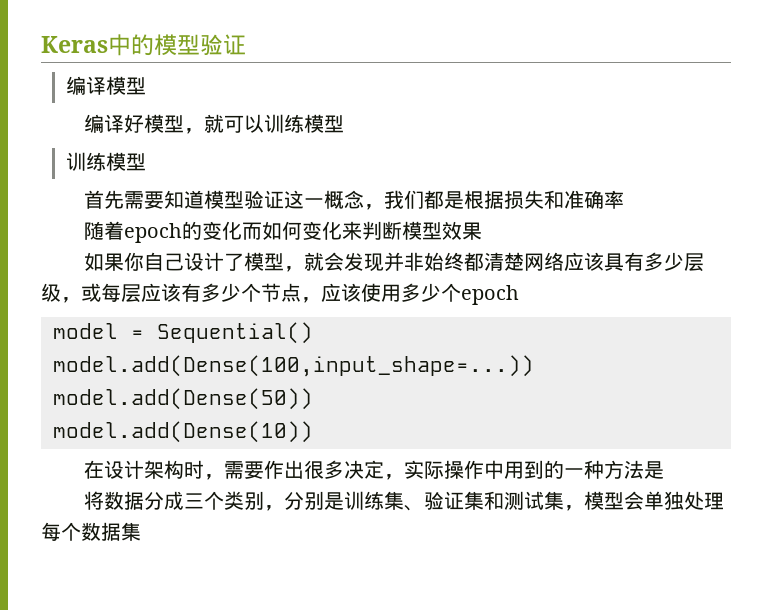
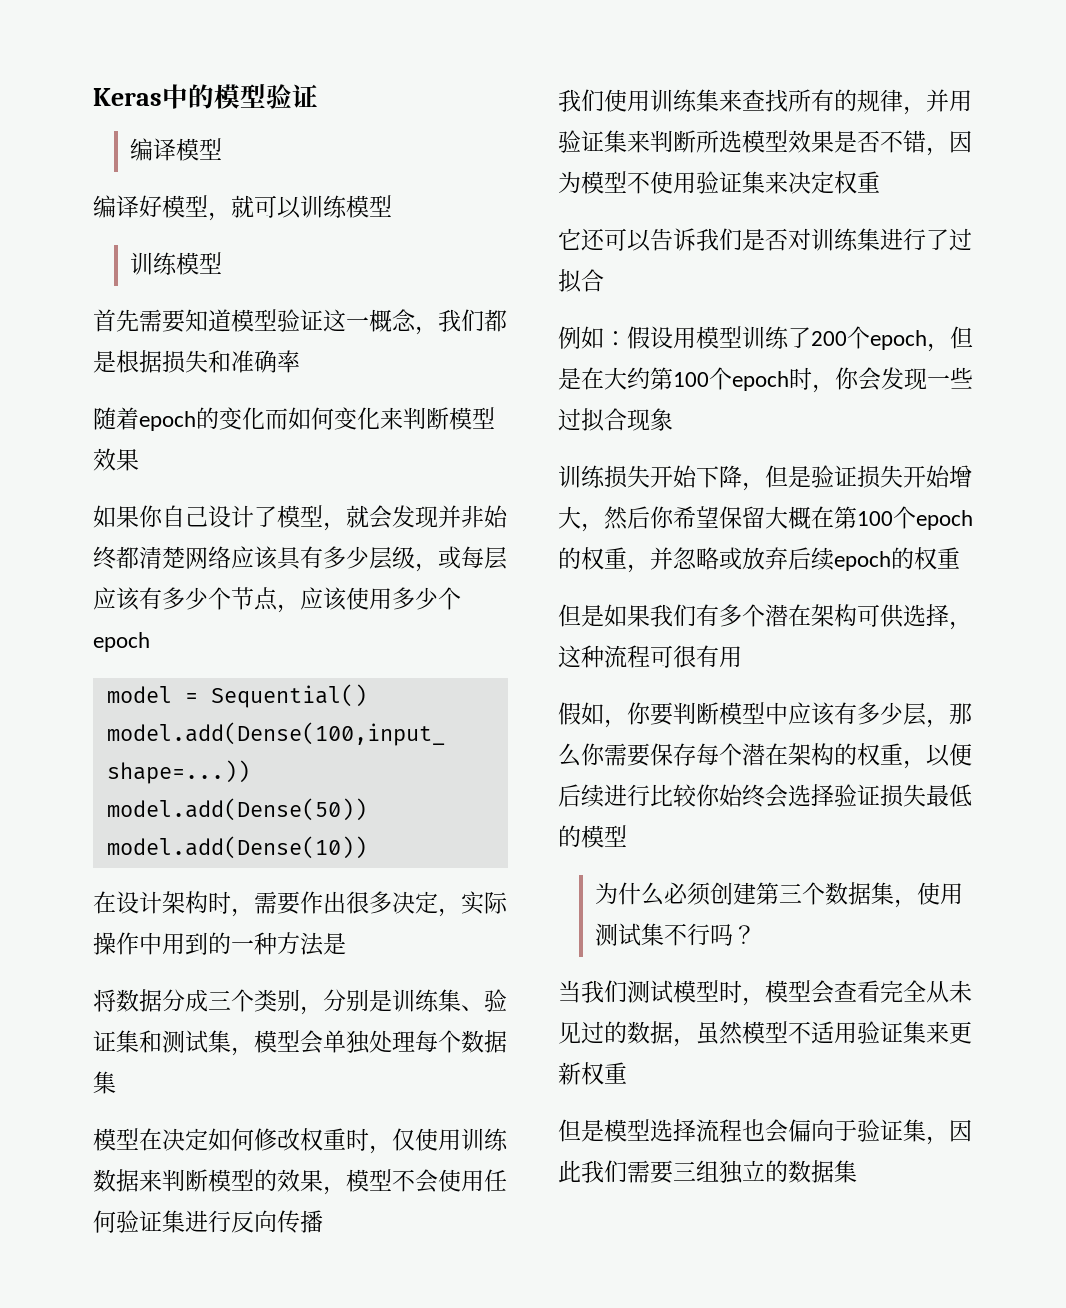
+ 模型在决定如何修改权重时，仅使用训练数据来判断模型的效果，模型不会使用任何验证集进行反向传播
+ 我们使用训练集来查找所有的规律，并用验证集来判断所选模型效果是否不错，因为模型不使用验证集来决定权重
+ 它还可以告诉我们是否对训练集进行了过拟合
+ 例如：假设用模型训练了200个epoch，但是在大约第100个epoch时，你会发现一些过拟合现象
+ 训练损失开始下降，但是验证损失开始增大，然后你希望保留大概在第100个epoch的权重，并忽略或放弃后续epoch的权重
+ 但是如果我们有多个潜在架构可供选择，这种流程可很有用
+ 假如，你要判断模型中应该有多少层，那么你需要保存每个潜在架构的权重，以便后续进行比较你始终会选择验证损失最低的模型
+ 为什么必须创建第三个数据集，使用测试集不行吗？
+ 当我们测试模型时，模型会查看完全从未见过的数据，虽然模型不适用验证集来更新权重
+ 但是模型选择流程也会偏向于验证集，因此我们需要三组独立的数据集

